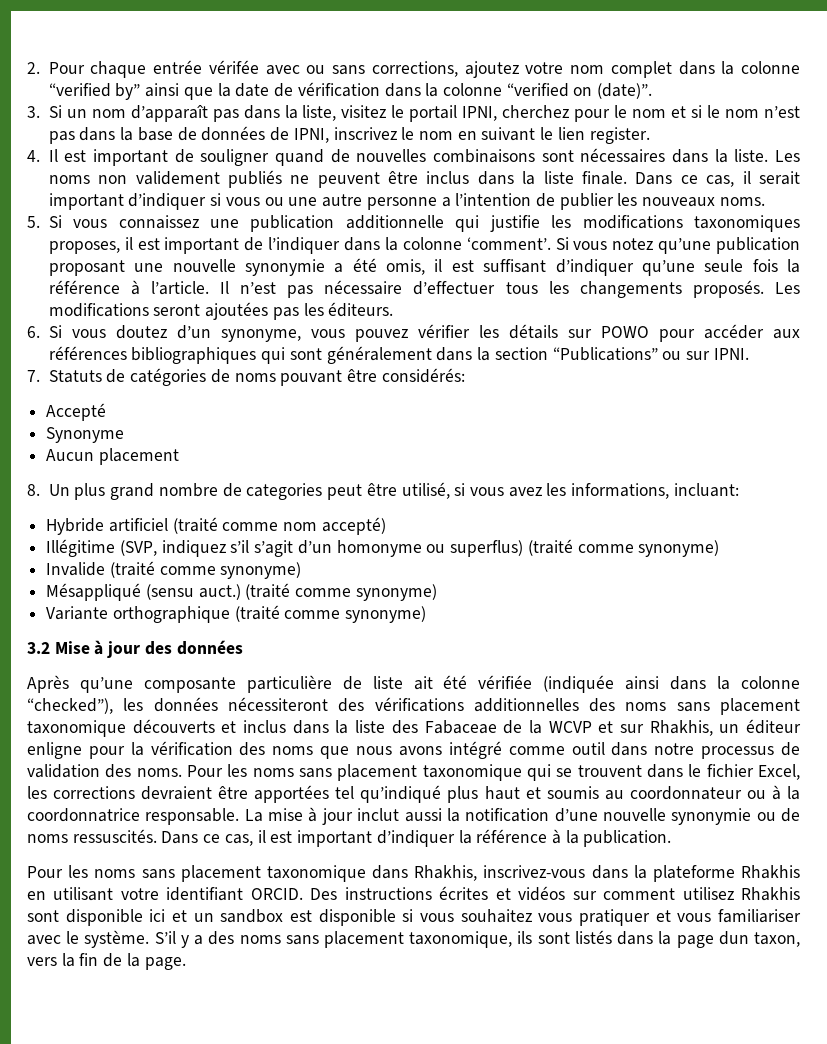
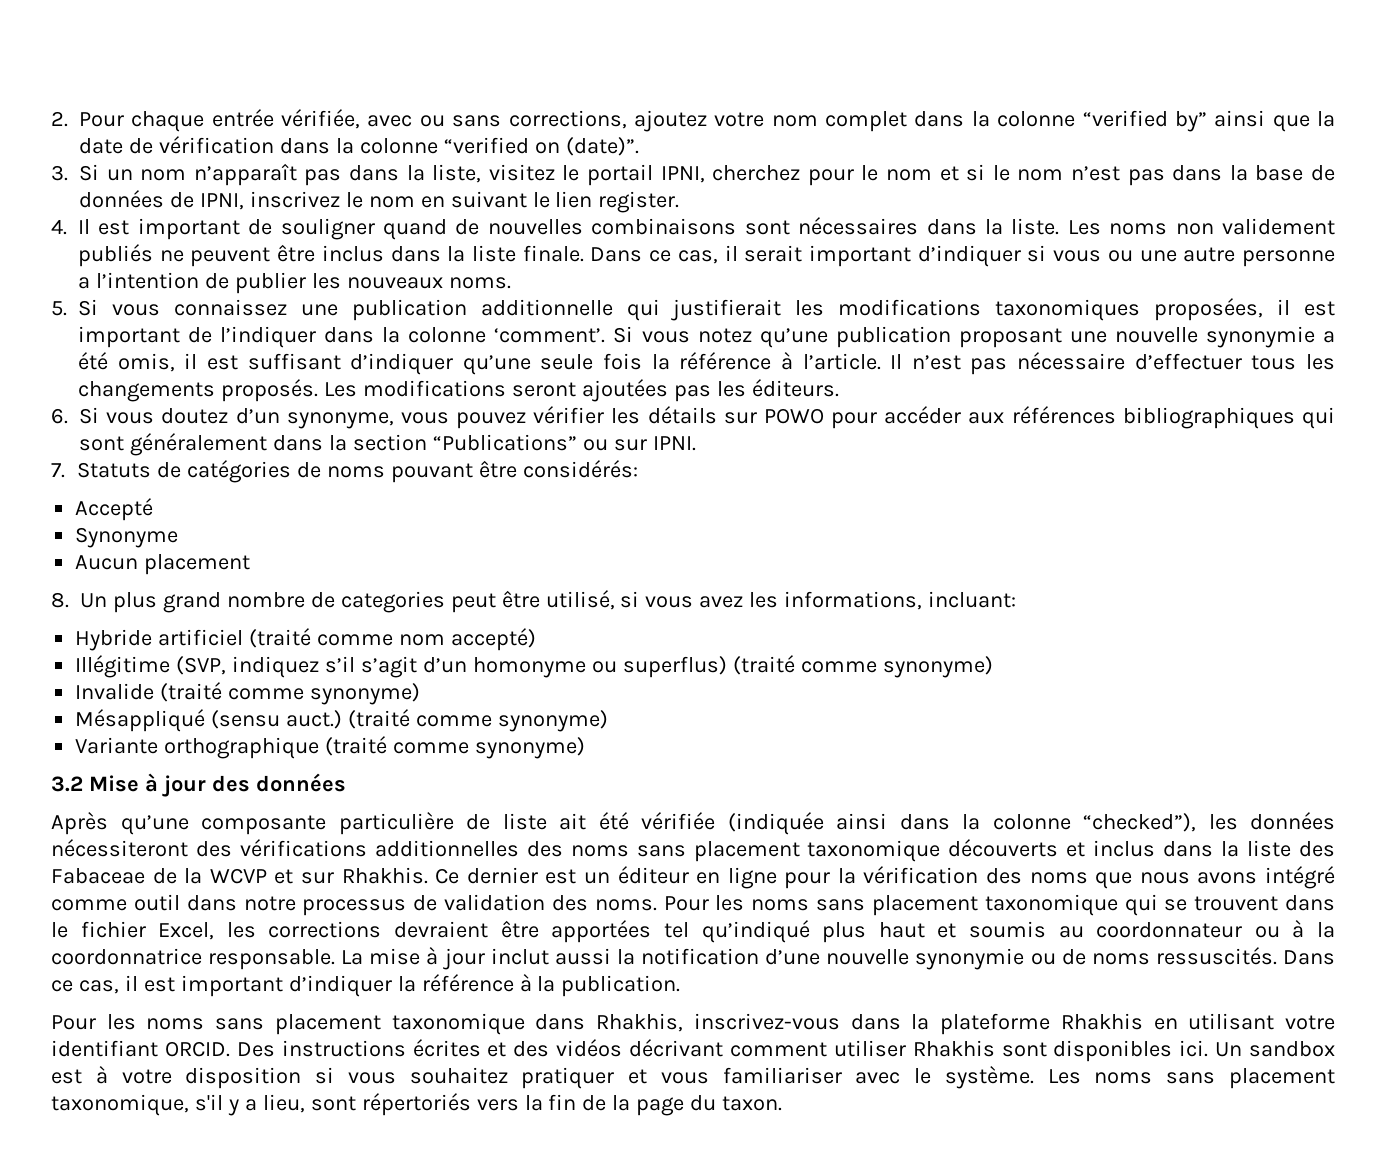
- 2. Pour chaque entrée vérifée avec ou sans corrections, ajoutez votre nom complet dans la colonne “verified by” ainsi que la date de vérification dans la colonne “verified on (date)”.
+ 2. Pour chaque entrée vérifiée, avec ou sans corrections, ajoutez votre nom complet dans la colonne “verified by” ainsi que la date de vérification dans la colonne “verified on (date)”.
- 3. Si un nom d’apparaît pas dans la liste, visitez le portail IPNI, cherchez pour le nom et si le nom n’est pas dans la base de données de IPNI, inscrivez le nom en suivant le lien register.
+ 3. Si un nom n’apparaît pas dans la liste, visitez le portail IPNI, cherchez pour le nom et si le nom n’est pas dans la base de données de IPNI, inscrivez le nom en suivant le lien register.
- 5. Si vous connaissez une publication additionnelle qui justifie les modifications taxonomiques proposes, il est important de l’indiquer dans la colonne ‘comment’.
+ 5. Si vous connaissez une publication additionnelle qui justifierait les modifications taxonomiques proposées, il est important de l’indiquer dans la colonne ‘comment’.
- Après qu’une composante particulière de liste ait été vérifiée (indiquée ainsi dans la colonne “checked”), les données nécessiteront des vérifications additionnelles des noms sans placement taxonomique découverts et inclus dans la liste des Fabaceae de la WCVP et sur Rhakhis, un éditeur enligne pour la vérification des noms que nous avons intégré comme outil dans notre processus de validation des noms.
+ Après qu’une composante particulière de liste ait été vérifiée (indiquée ainsi dans la colonne “checked”), les données nécessiteront des vérifications additionnelles des noms sans placement taxonomique découverts et inclus dans la liste des Fabaceae de la WCVP et sur Rhakhis. Ce dernier est un éditeur en ligne pour la vérification des noms que nous avons intégré comme outil dans notre processus de validation des noms.
- Des instructions écrites et vidéos sur comment utilisez Rhakhis sont disponible ici et un sandbox est disponible si vous souhaitez vous pratiquer et vous familiariser avec le système.
+ Des instructions écrites et des vidéos décrivant comment utiliser Rhakhis sont disponibles ici. Un sandbox est à votre disposition si vous souhaitez pratiquer et vous familiariser avec le système.
- S’il y a des noms sans placement taxonomique, ils sont listés dans la page dun taxon, vers la fin de la page.
+ Les noms sans placement taxonomique, s'il y a lieu, sont répertoriés vers la fin de la page du taxon.

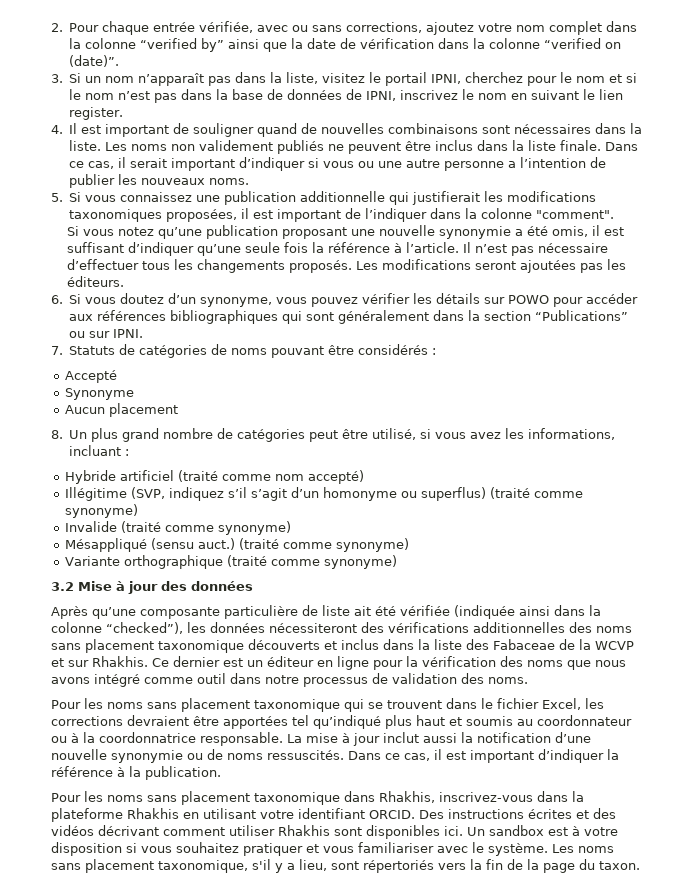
- 5. Si vous connaissez une publication additionnelle qui justifierait les modifications taxonomiques proposées, il est important de l’indiquer dans la colonne ‘comment’. Si vous notez qu’une publication proposant une nouvelle synonymie a été omis, il est suffisant d’indiquer qu’une seule fois la référence à l’article.
+ 5. Si vous connaissez une publication additionnelle qui justifierait les modifications taxonomiques proposées, il est important de l’indiquer dans la colonne "comment".
+ Si vous notez qu’une publication proposant une nouvelle synonymie a été omis, il est suffisant d’indiquer qu’une seule fois la référence à l’article.
- 7. Statuts de catégories de noms pouvant être considérés:
+ 7. Statuts de catégories de noms pouvant être considérés :
- 8. Un plus grand nombre de categories peut être utilisé, si vous avez les informations, incluant:
+ 8. Un plus grand nombre de catégories peut être utilisé, si vous avez les informations, incluant :
- Ce dernier est un éditeur en ligne pour la vérification des noms que nous avons intégré comme outil dans notre processus de validation des noms. Pour les noms sans placement taxonomique qui se trouvent dans le fichier Excel, les corrections devraient être apportées tel qu’indiqué plus haut et soumis au coordonnateur ou à la coordonnatrice responsable.
+ Ce dernier est un éditeur en ligne pour la vérification des noms que nous avons intégré comme outil dans notre processus de validation des noms.
+ Pour les noms sans placement taxonomique qui se trouvent dans le fichier Excel, les corrections devraient être apportées tel qu’indiqué plus haut et soumis au coordonnateur ou à la coordonnatrice responsable.

